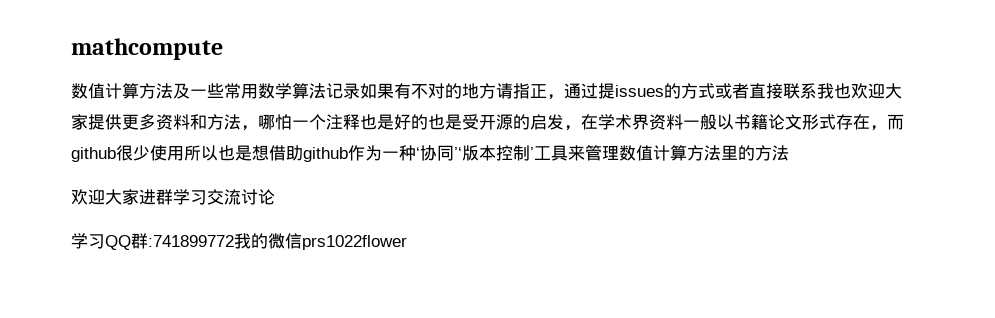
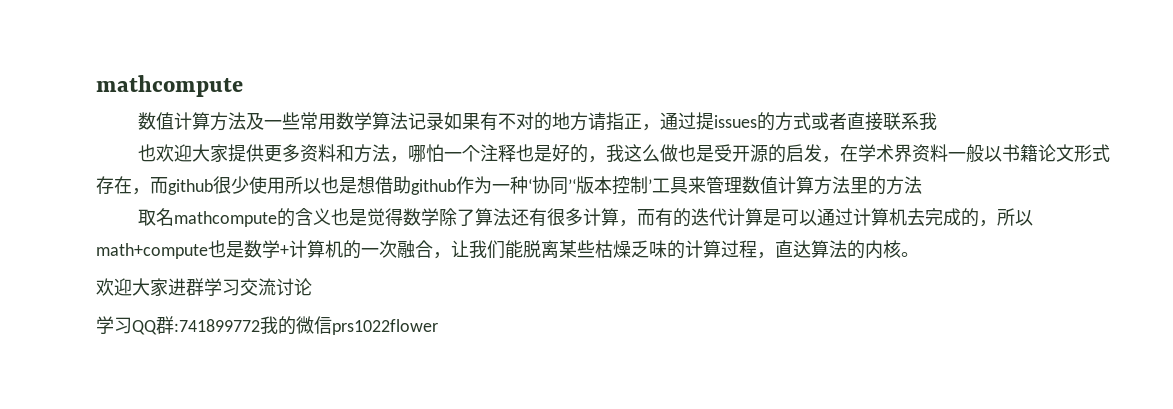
- 数值计算方法及一些常用数学算法记录如果有不对的地方请指正，通过提issues的方式或者直接联系我也欢迎大家提供更多资料和方法，哪怕一个注释也是好的也是受开源的启发，在学术界资料一般以书籍论文形式存在，而github很少使用所以也是想借助github作为一种‘协同’‘版本控制’工具来管理数值计算方法里的方法
+ 数值计算方法及一些常用数学算法记录如果有不对的地方请指正，通过提issues的方式或者直接联系我
+ 也欢迎大家提供更多资料和方法，哪怕一个注释也是好的，我这么做也是受开源的启发，在学术界资料一般以书籍论文形式存在，而github很少使用所以也是想借助github作为一种‘协同’‘版本控制’工具来管理数值计算方法里的方法
+ 取名mathcompute的含义也是觉得数学除了算法还有很多计算，而有的迭代计算是可以通过计算机去完成的，所以math+compute也是数学+计算机的一次融合，让我们能脱离某些枯燥乏味的计算过程，直达算法的内核。

